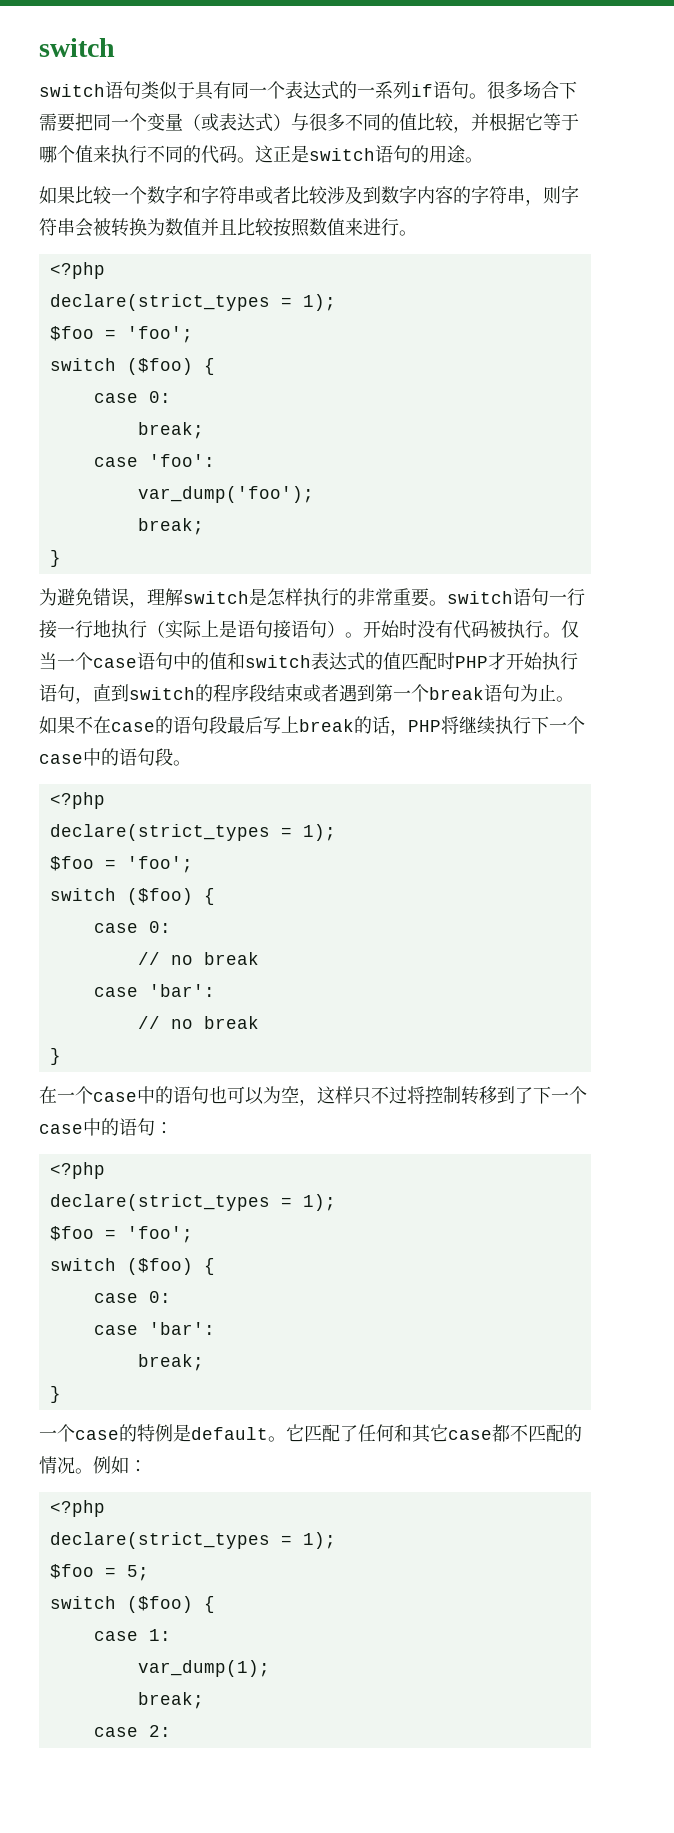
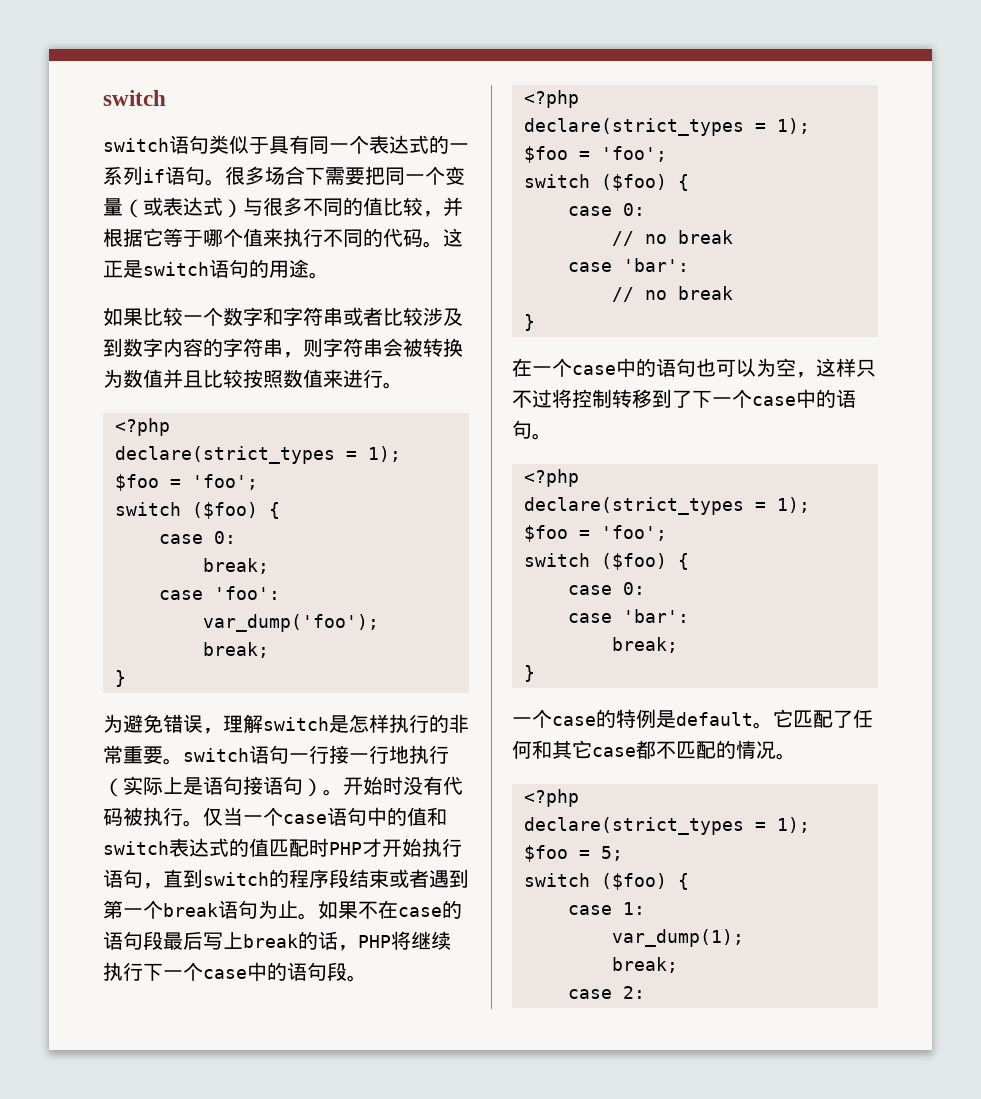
- 在一个case中的语句也可以为空，这样只不过将控制转移到了下一个case中的语句：
+ 在一个case中的语句也可以为空，这样只不过将控制转移到了下一个case中的语句。
- 例如：

